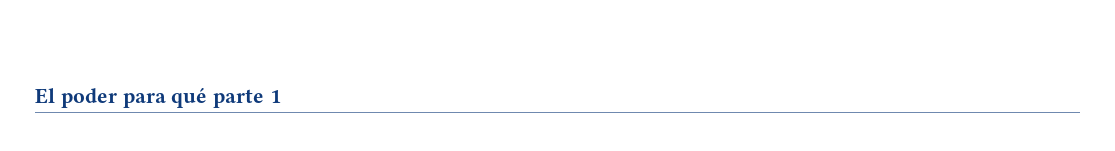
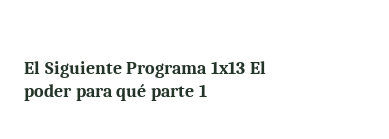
- El poder para qué parte 1
+ El Siguiente Programa 1x13 El poder para qué parte 1

